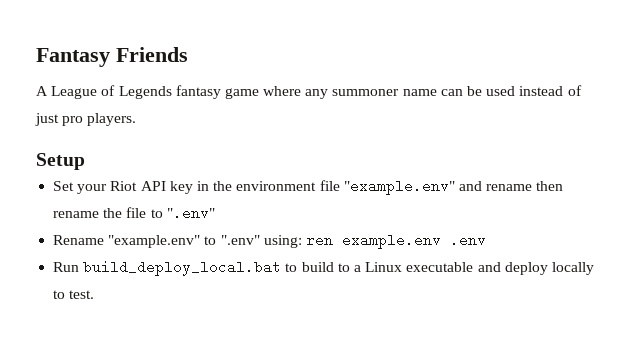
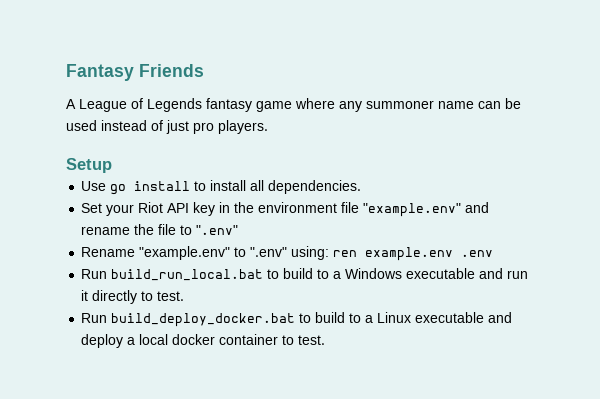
+ Use go install to install all dependencies.
- Set your Riot API key in the environment file "example.env" and rename then rename the file to ".env"
+ Set your Riot API key in the environment file "example.env" and rename the file to ".env"
- Run build_deploy_local.bat to build to a Linux executable and deploy locally to test.
+ Run build_run_local.bat to build to a Windows executable and run it directly to test.
+ Run build_deploy_docker.bat to build to a Linux executable and deploy a local docker container to test.

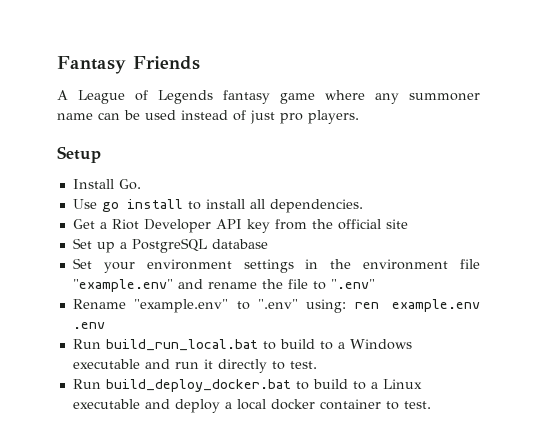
+ Install Go.
+ Get a Riot Developer API key from the official site
+ Set up a PostgreSQL database
- Set your Riot API key in the environment file "example.env" and rename the file to ".env"
+ Set your environment settings in the environment file "example.env" and rename the file to ".env"

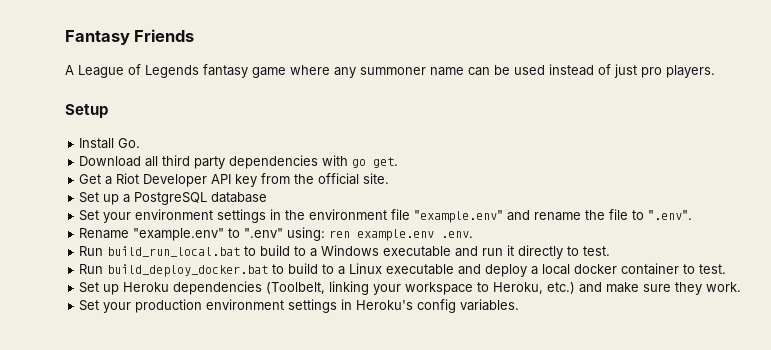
- Use go install to install all dependencies.
+ Download all third party dependencies with go get.
- Get a Riot Developer API key from the official site
+ Get a Riot Developer API key from the official site.
- Set your environment settings in the environment file "example.env" and rename the file to ".env"
+ Set your environment settings in the environment file "example.env" and rename the file to ".env".
- Rename "example.env" to ".env" using: ren example.env .env
+ Rename "example.env" to ".env" using: ren example.env .env.
+ Set up Heroku dependencies (Toolbelt, linking your workspace to Heroku, etc.) and make sure they work.
+ Set your production environment settings in Heroku's config variables.

